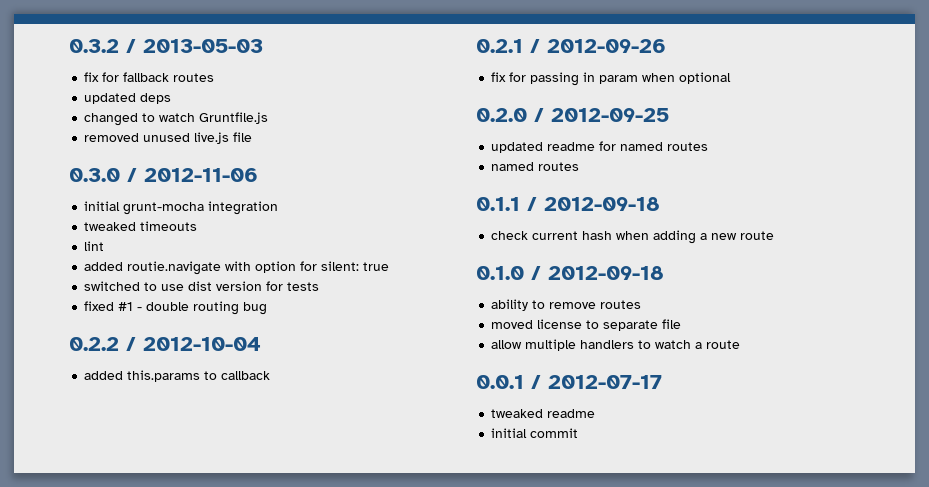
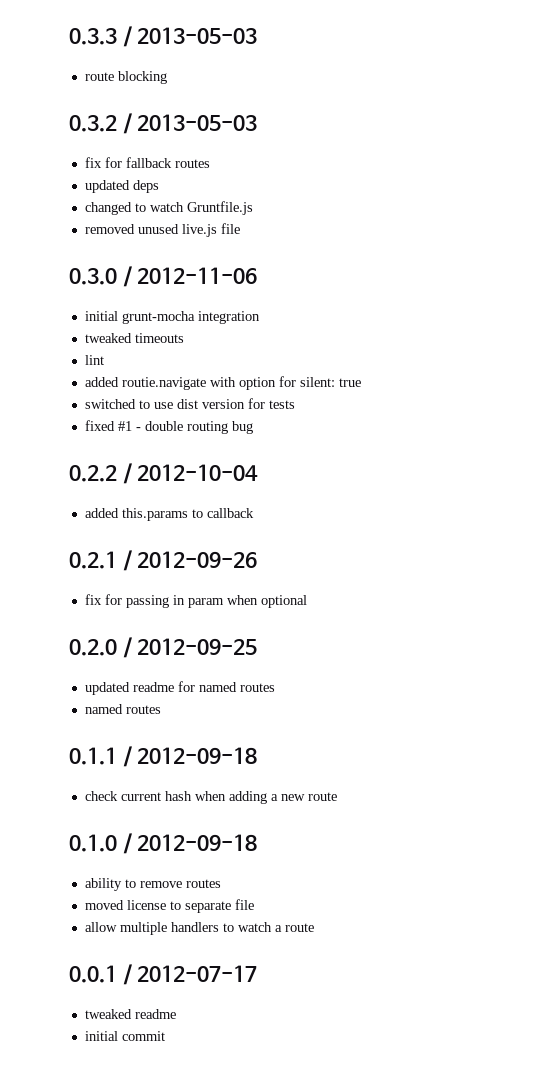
+ 0.3.3 / 2013-05-03
+ route blocking

